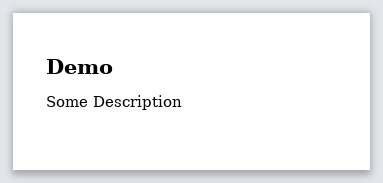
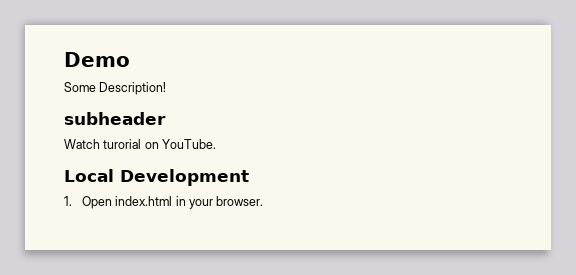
- Some Description
+ Some Description!
+ subheader
+ Watch turorial on YouTube.
+ Local Development
+ 1. Open index.html in your browser.

